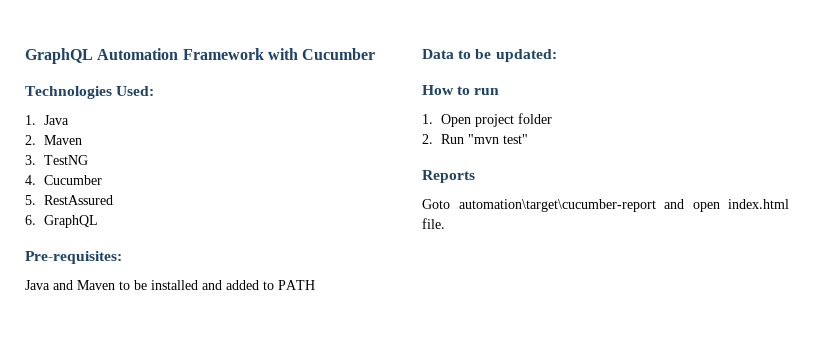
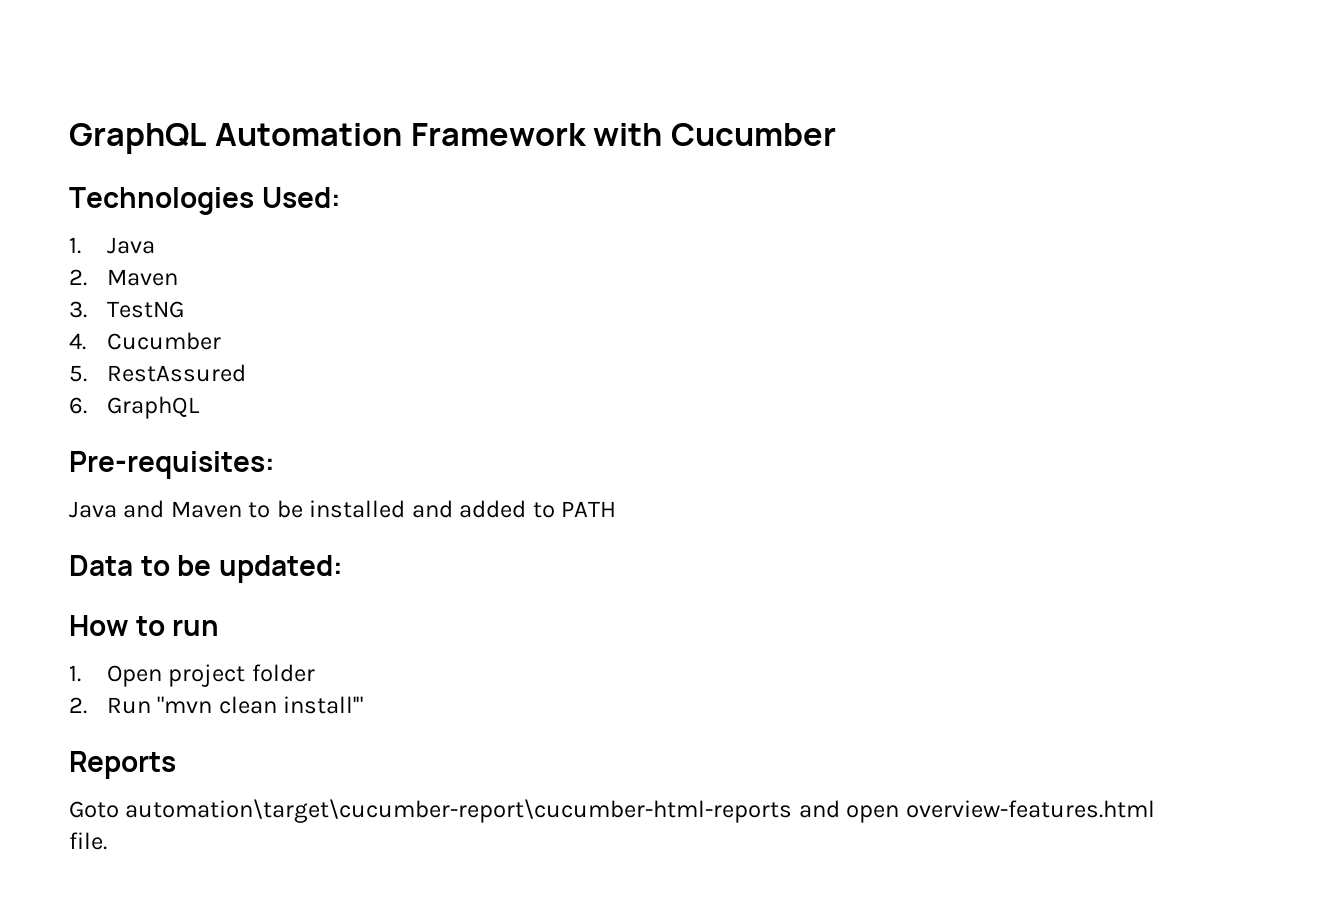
- 2. Run "mvn test"
+ 2. Run "mvn clean install'"
- Goto automation\target\cucumber-report and open index.html file.
+ Goto automation\target\cucumber-report\cucumber-html-reports and open overview-features.html file.

